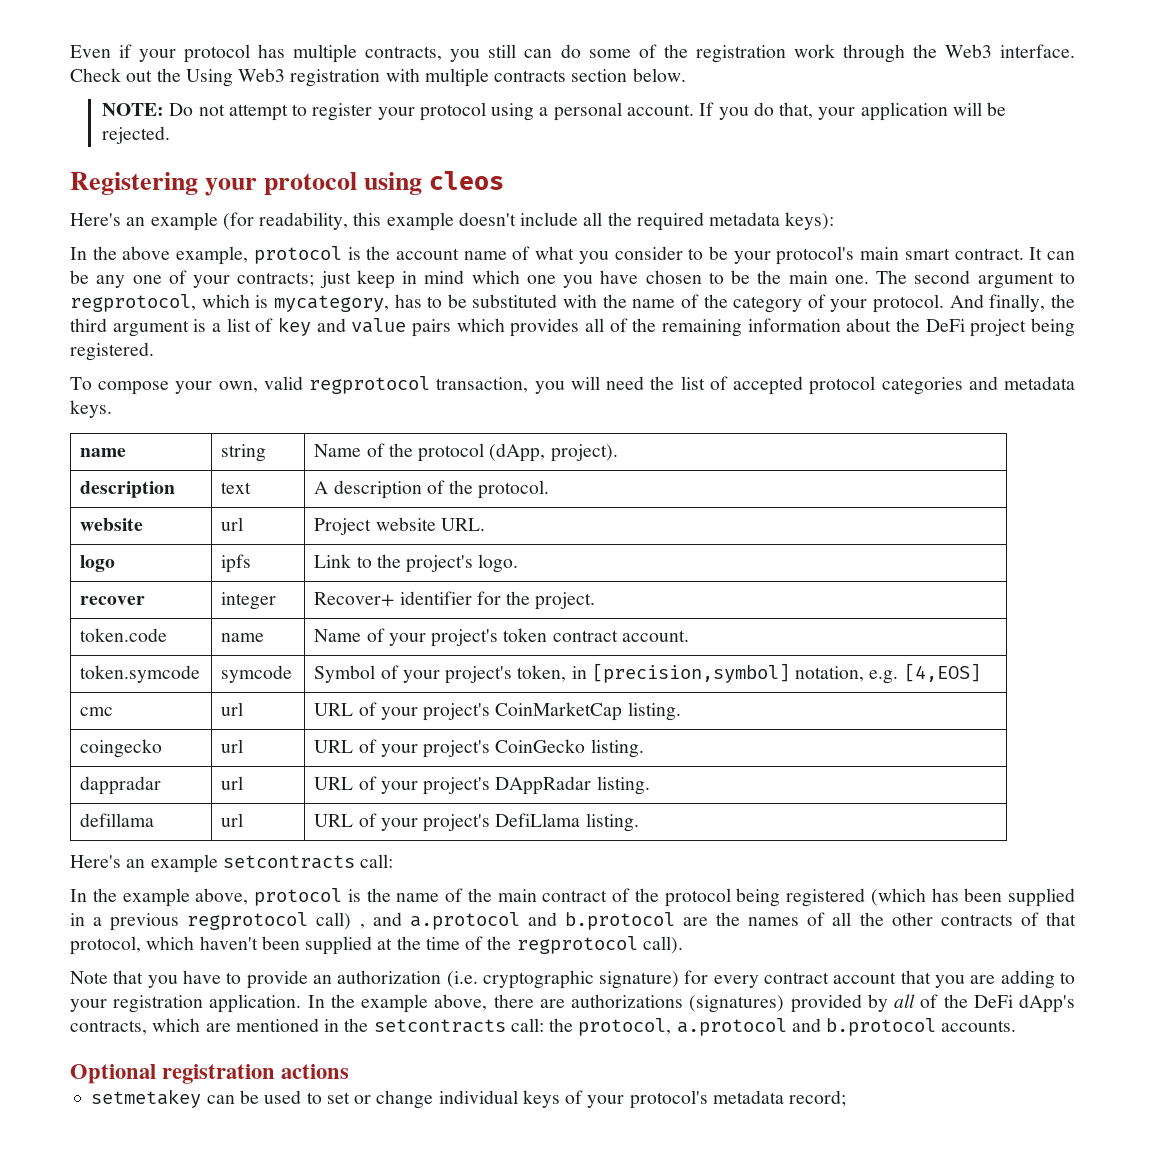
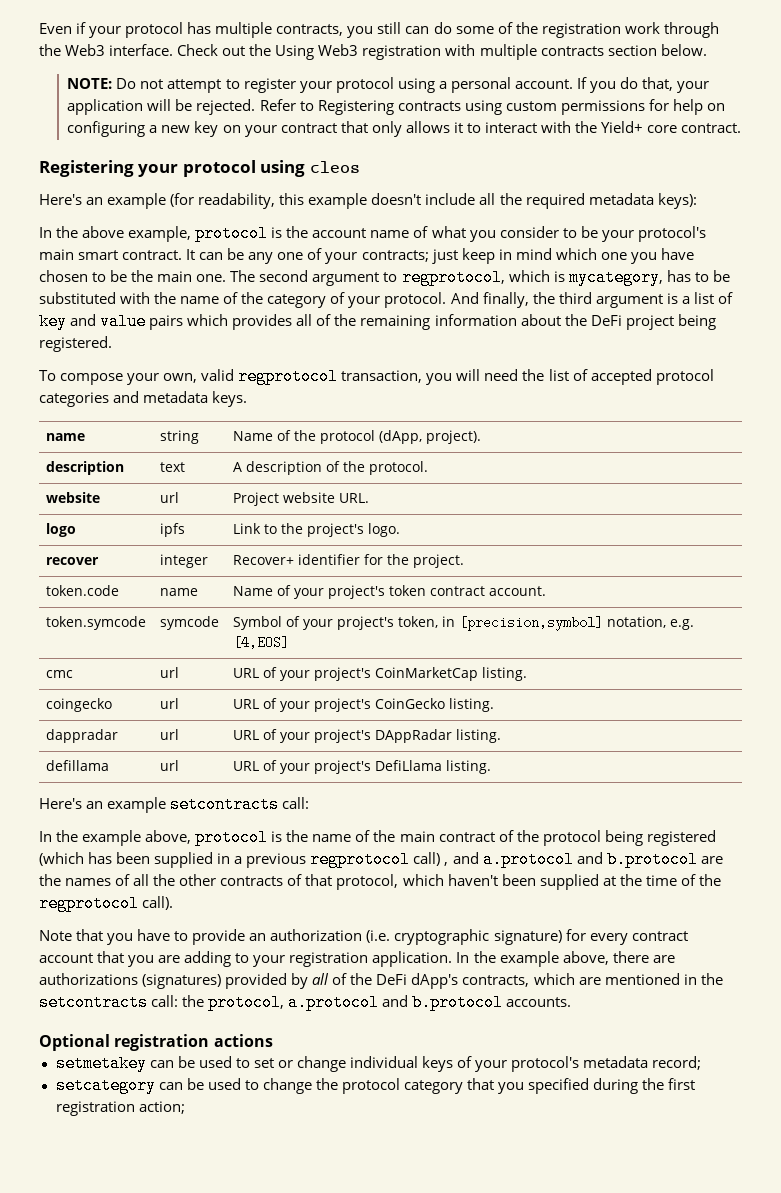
+ Refer to Registering contracts using custom permissions for help on configuring a new key on your contract that only allows it to interact with the Yield+ core contract.
+ setcategory can be used to change the protocol category that you specified during the first registration action;

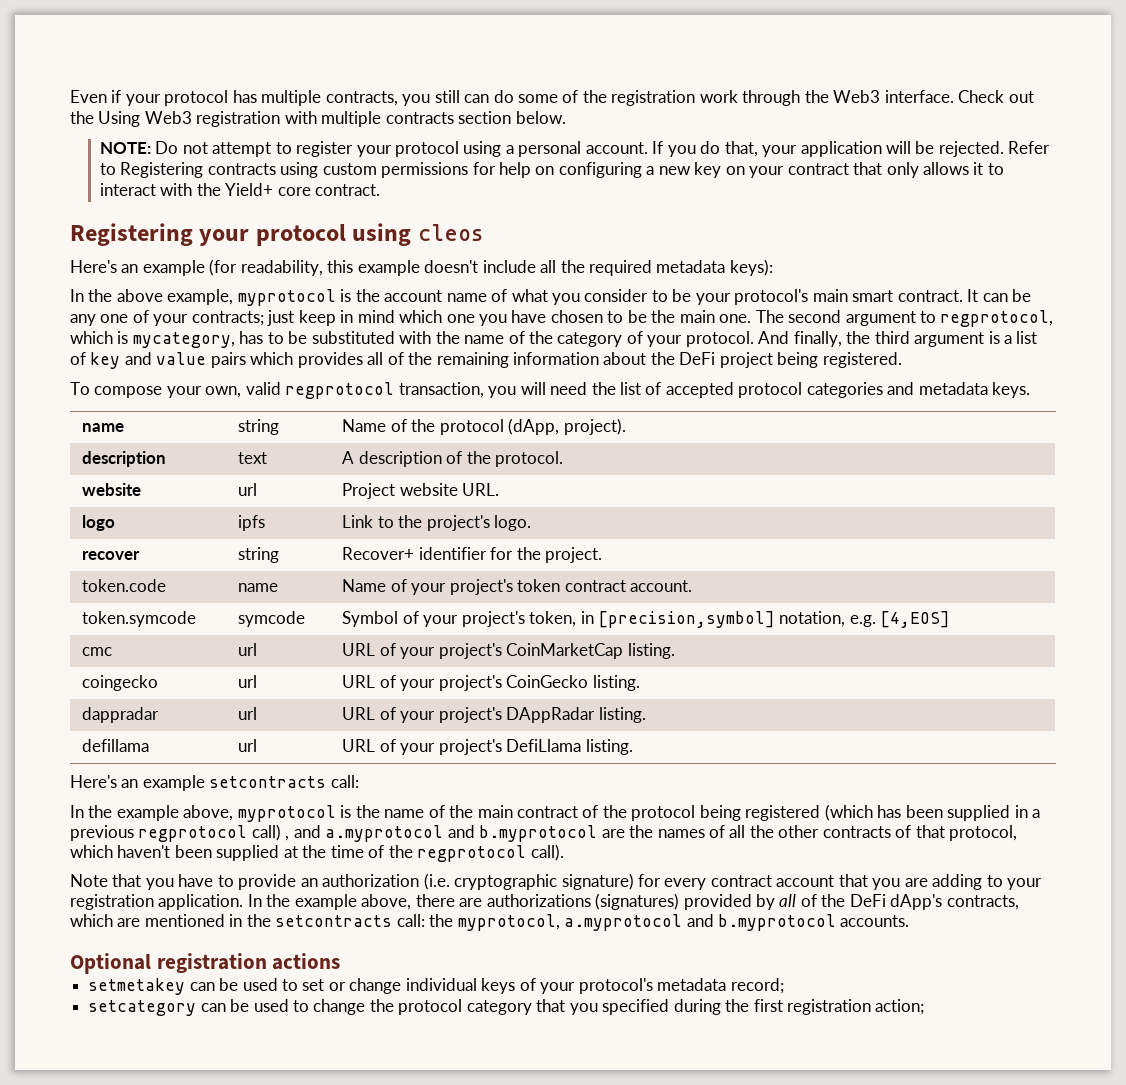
- In the above example, protocol is the account name of what you consider to be your protocol's main smart contract.
+ In the above example, myprotocol is the account name of what you consider to be your protocol's main smart contract.
- recover | integer | Recover+ identifier for the project.
+ recover | string | Recover+ identifier for the project.
- In the example above, protocol is the name of the main contract of the protocol being registered (which has been supplied in a previous regprotocol call) , and a.protocol and b.protocol are the names of all the other contracts of that protocol, which haven't been supplied at the time of the regprotocol call).
+ In the example above, myprotocol is the name of the main contract of the protocol being registered (which has been supplied in a previous regprotocol call) , and a.myprotocol and b.myprotocol are the names of all the other contracts of that protocol, which haven't been supplied at the time of the regprotocol call).
- In the example above, there are authorizations (signatures) provided by all of the DeFi dApp's contracts, which are mentioned in the setcontracts call: the protocol, a.protocol and b.protocol accounts.
+ In the example above, there are authorizations (signatures) provided by all of the DeFi dApp's contracts, which are mentioned in the setcontracts call: the myprotocol, a.myprotocol and b.myprotocol accounts.

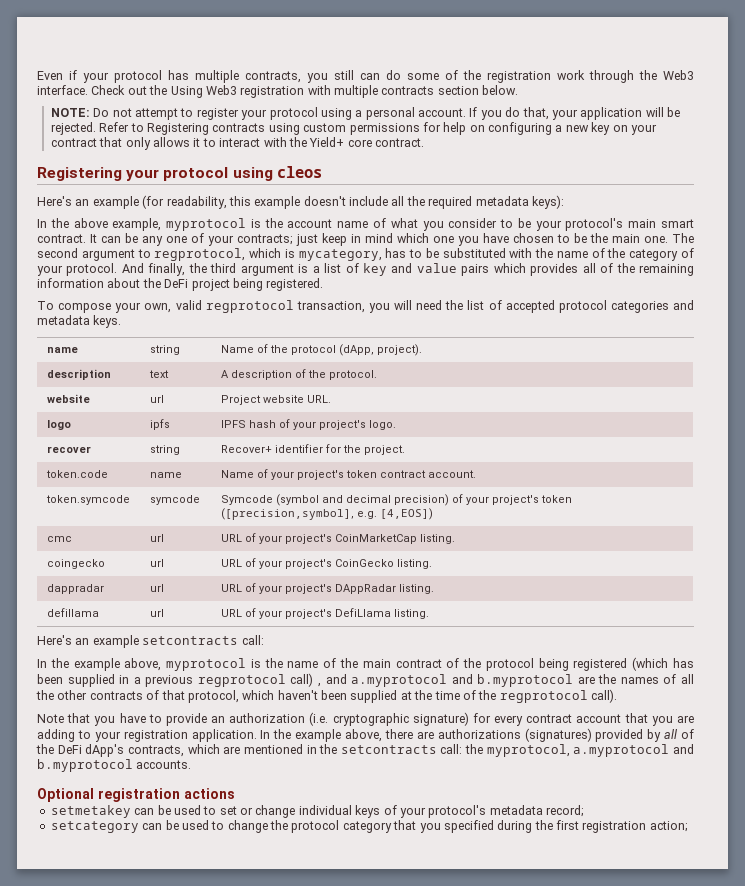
- logo | ipfs | Link to the project's logo.
+ logo | ipfs | IPFS hash of your project's logo.
- token.symcode | symcode | Symbol of your project's token, in [precision,symbol] notation, e.g. [4,EOS]
+ token.symcode | symcode | Symcode (symbol and decimal precision) of your project's token ([precision,symbol], e.g. [4,EOS])

